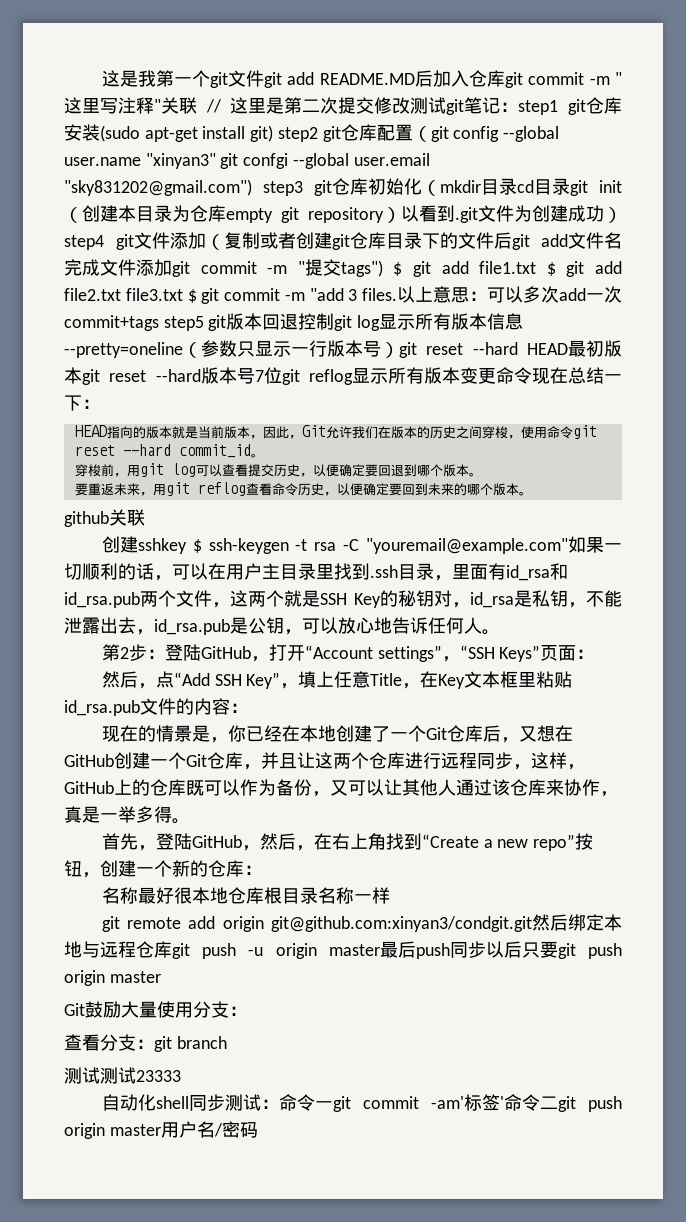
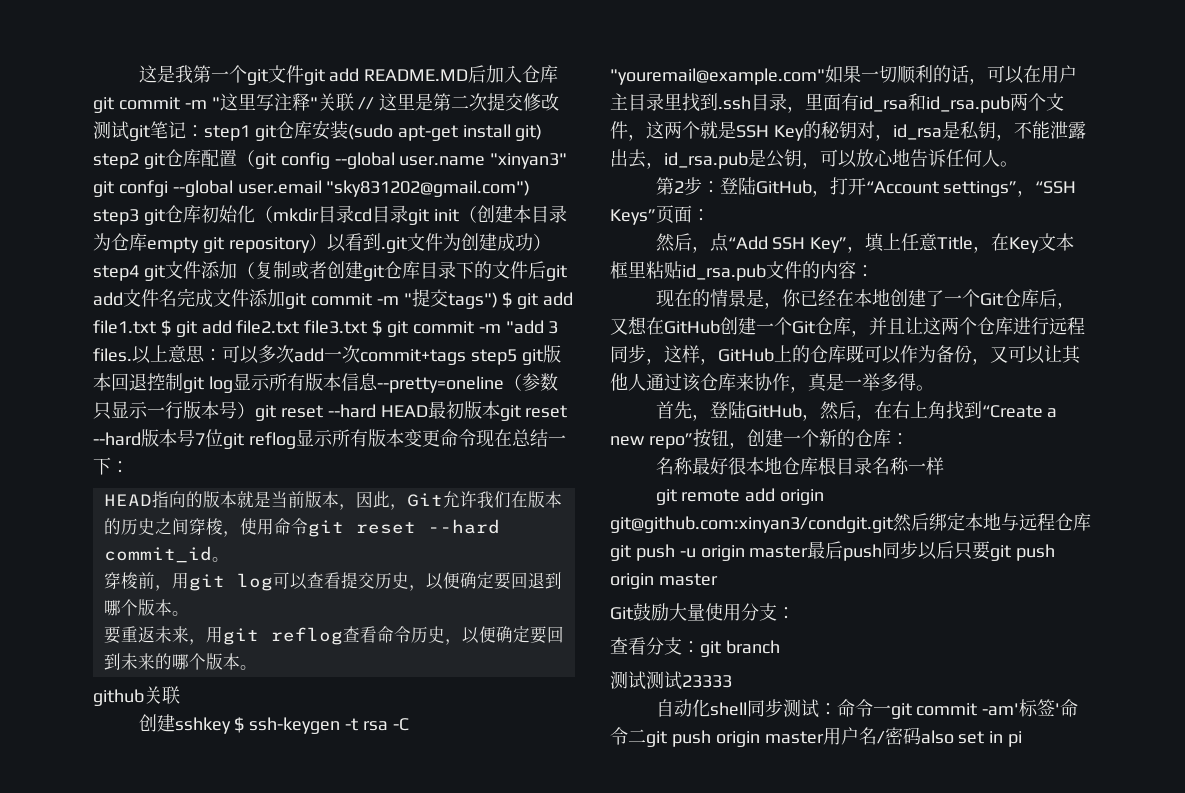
- 自动化shell同步测试：命令一git commit -am'标签'命令二git push origin master用户名/密码
+ 自动化shell同步测试：命令一git commit -am'标签'命令二git push origin master用户名/密码also set in pi

